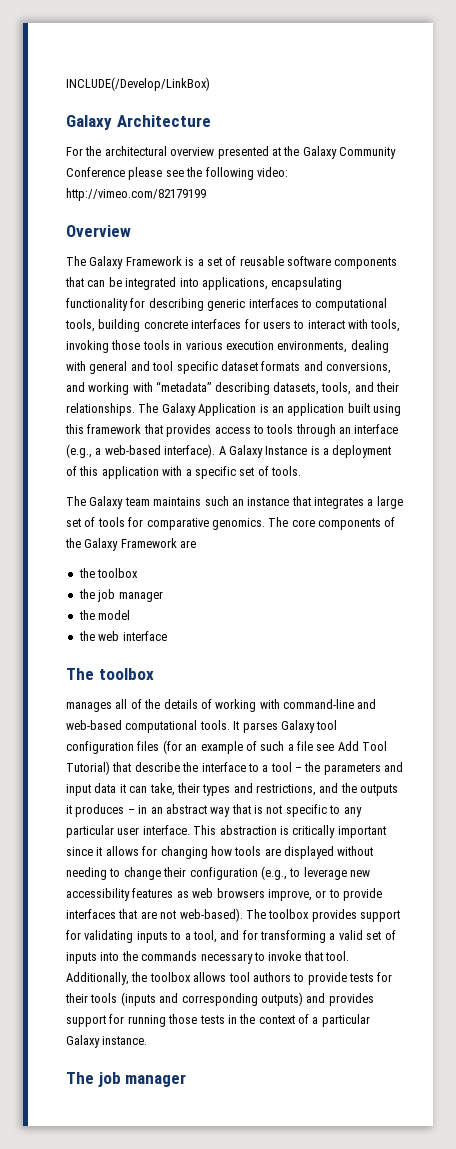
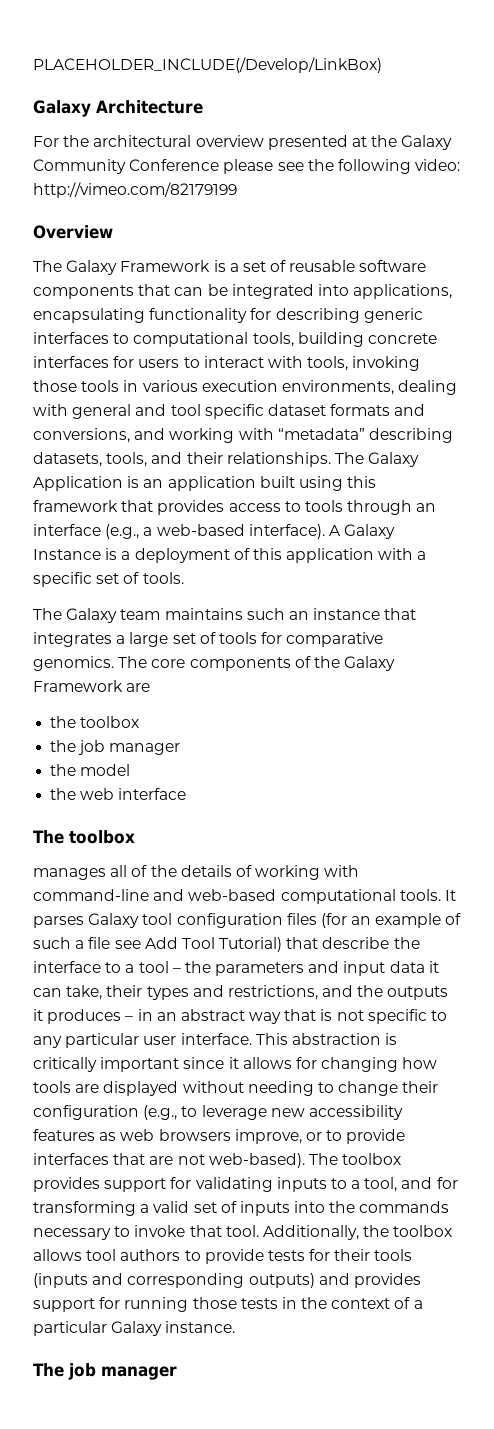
- INCLUDE(/Develop/LinkBox)
+ PLACEHOLDER_INCLUDE(/Develop/LinkBox)

